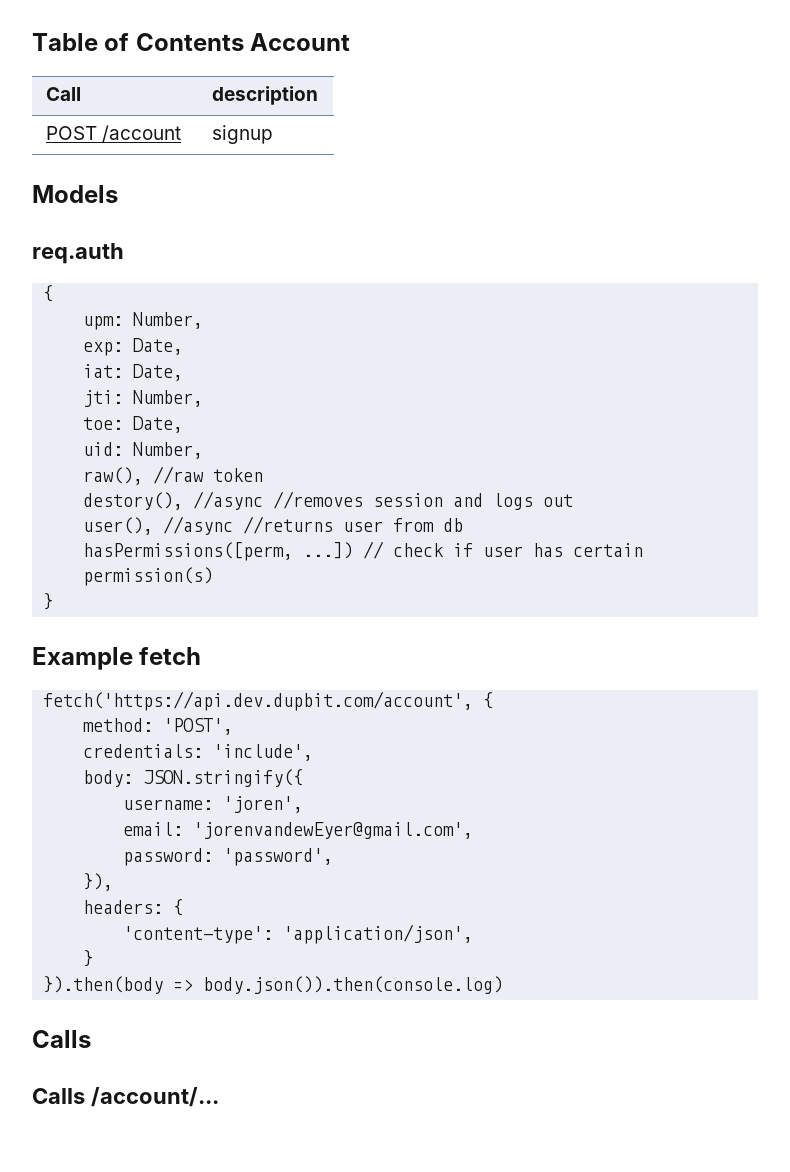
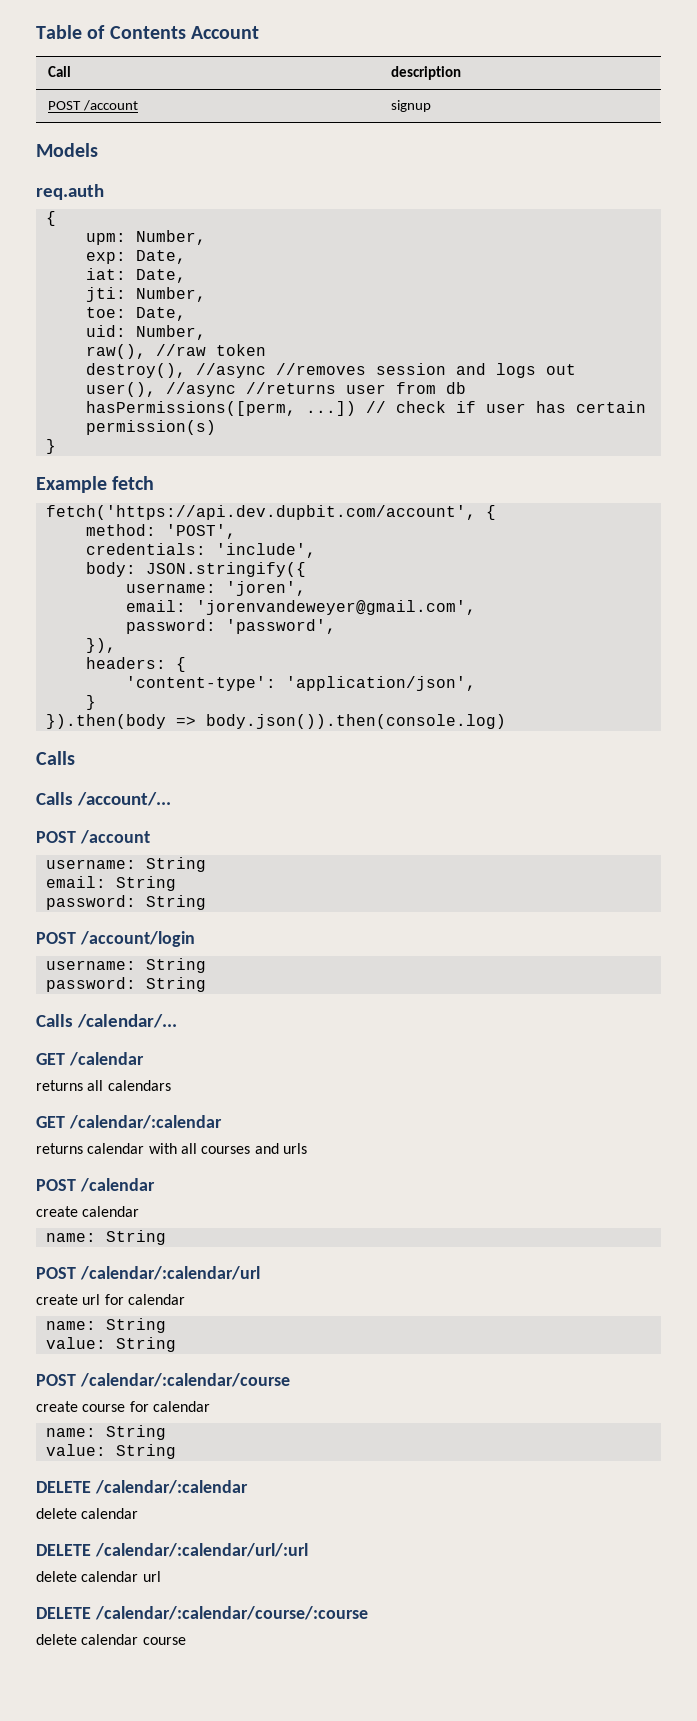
- destory(), //async //removes session and logs out
+ destroy(), //async //removes session and logs out
- email: 'jorenvandewEyer@gmail.com',
+ email: 'jorenvandeweyer@gmail.com',
  Calls /account/...
+ POST /account
+ username: String
+ email: String
+ password: String
+ POST /account/login
+ username: String
+ password: String
+ Calls /calendar/...
+ GET /calendar
+ returns all calendars
+ GET /calendar/:calendar
+ returns calendar with all courses and urls
+ POST /calendar
+ create calendar
+ name: String
+ POST /calendar/:calendar/url
+ create url for calendar
+ name: String
+ value: String
+ POST /calendar/:calendar/course
+ create course for calendar
+ name: String
+ value: String
+ DELETE /calendar/:calendar
+ delete calendar
+ DELETE /calendar/:calendar/url/:url
+ delete calendar url
+ DELETE /calendar/:calendar/course/:course
+ delete calendar course

